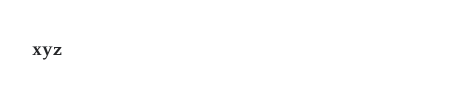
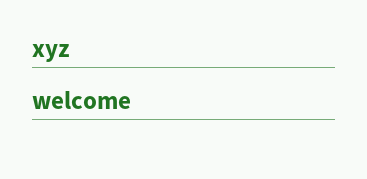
+ welcome

